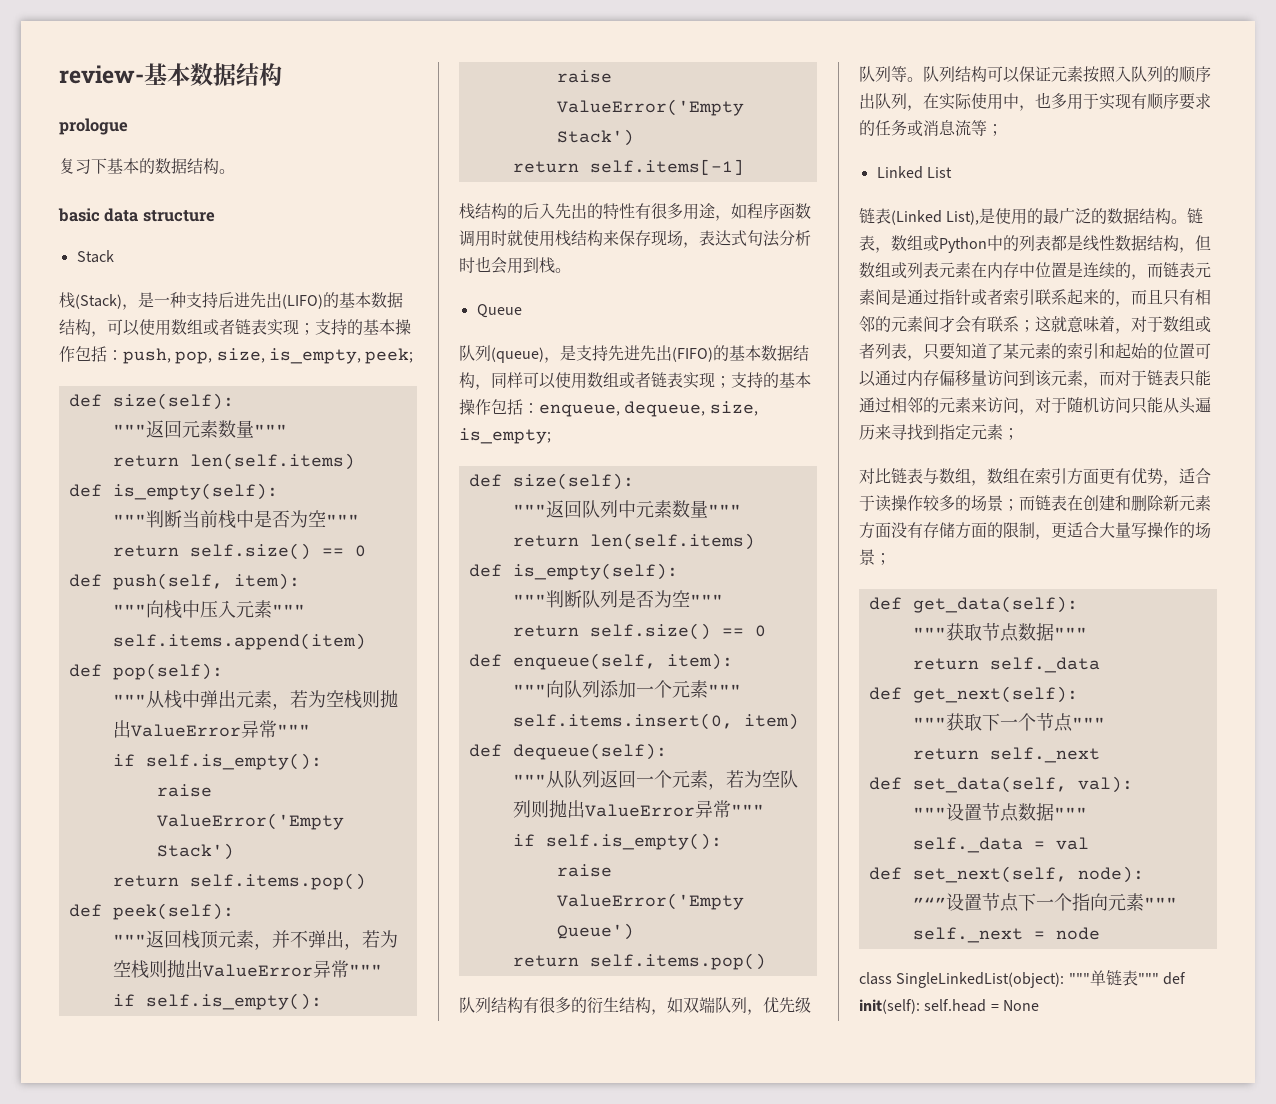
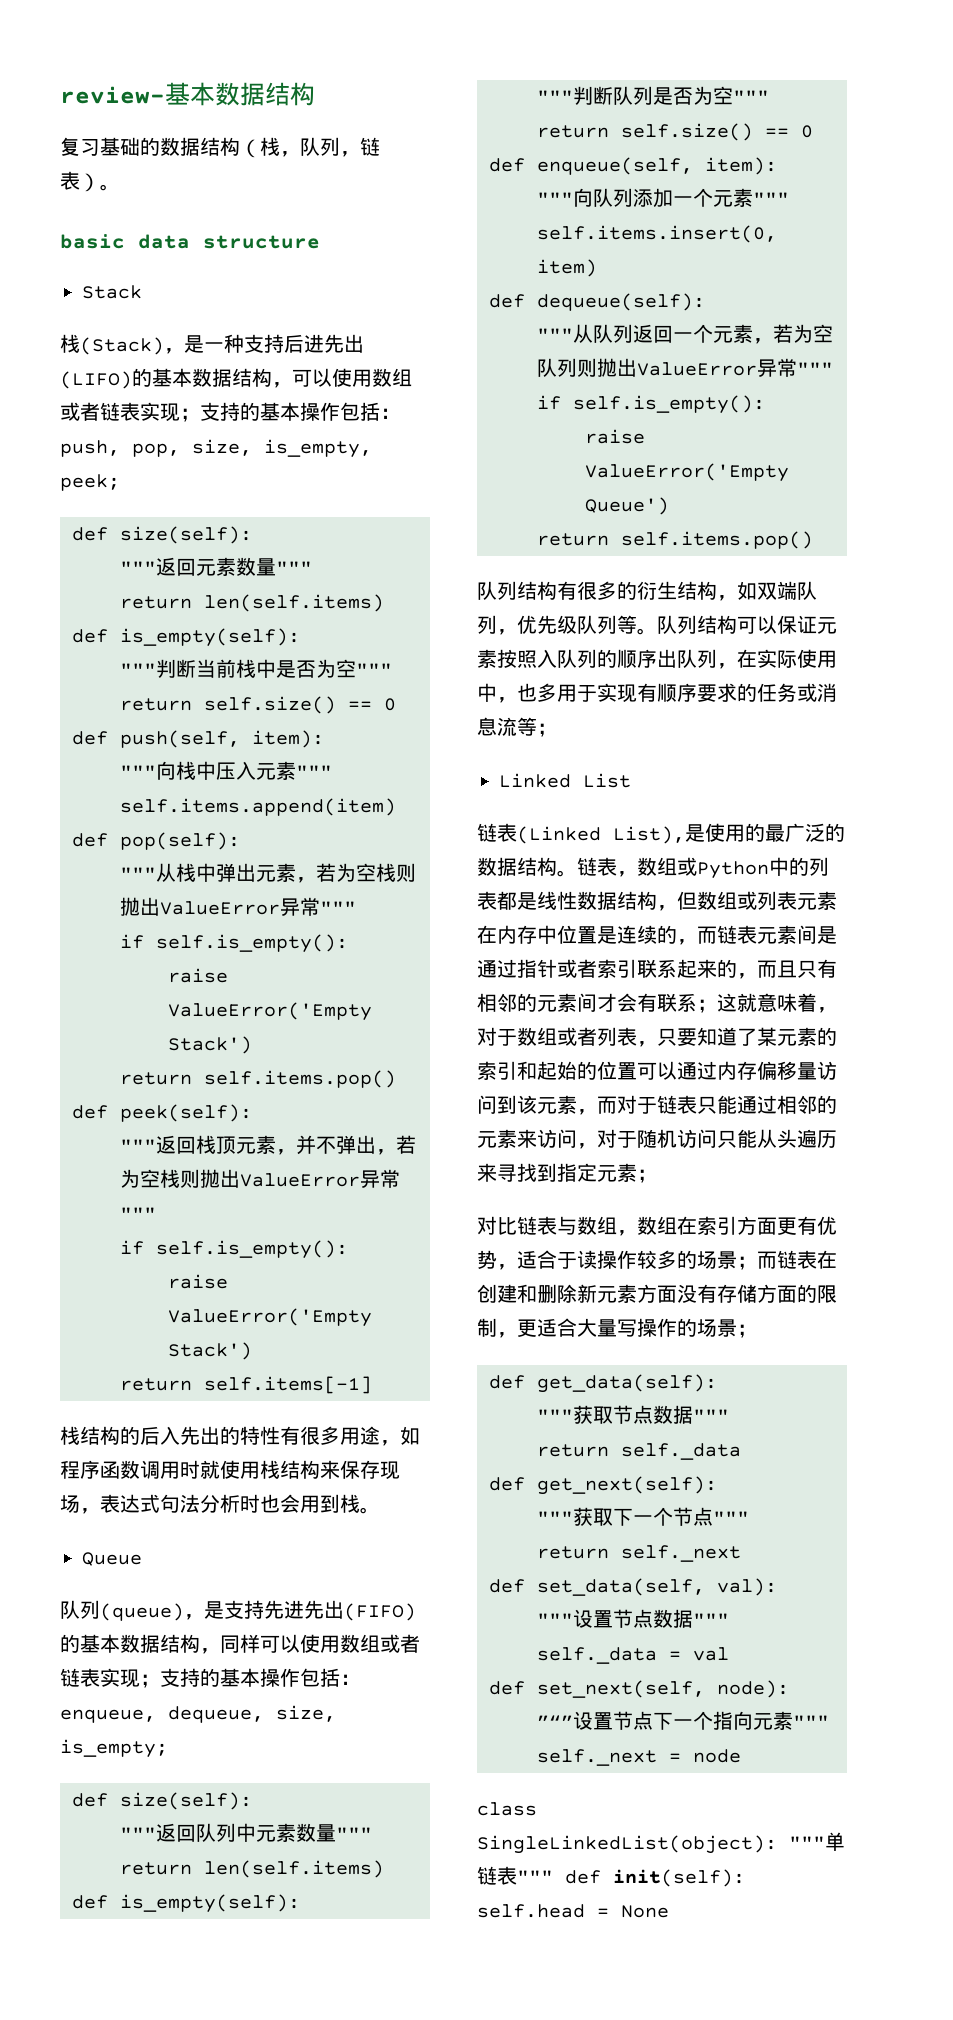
- prologue
- 复习下基本的数据结构。
+ 复习基础的数据结构（栈，队列，链表）。

